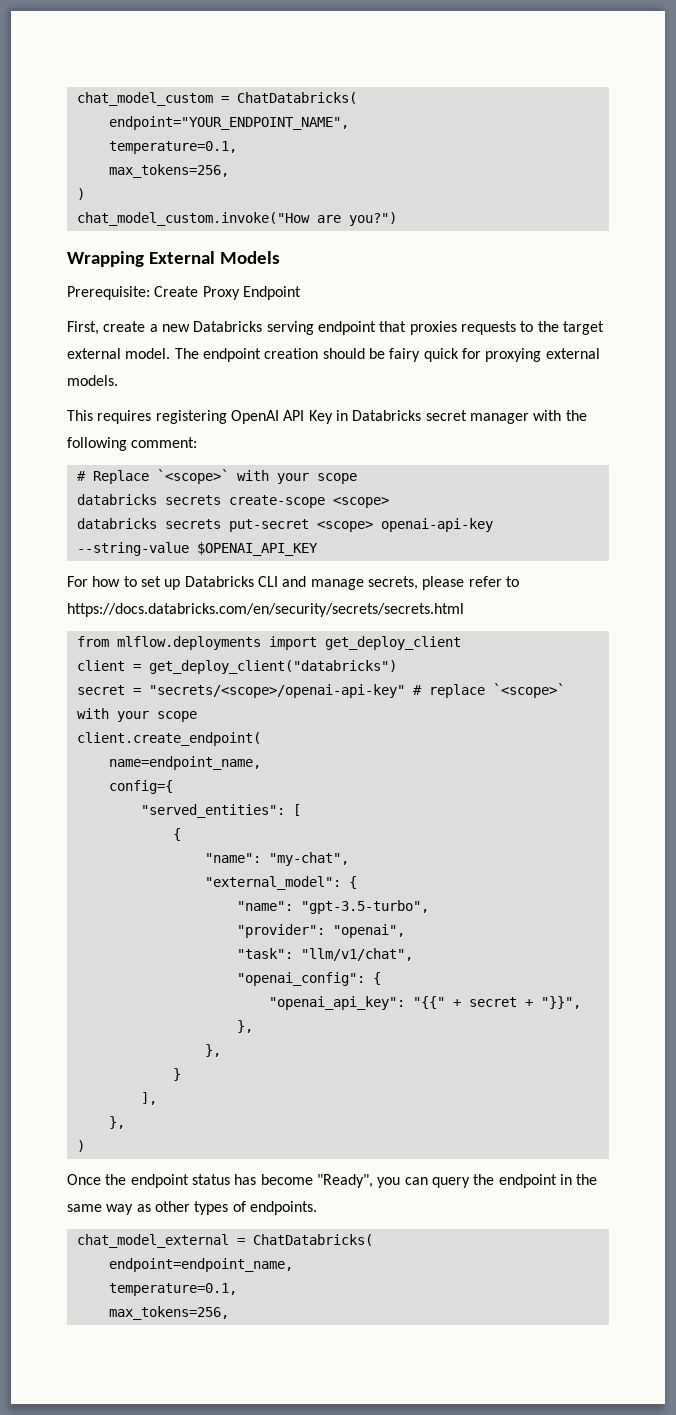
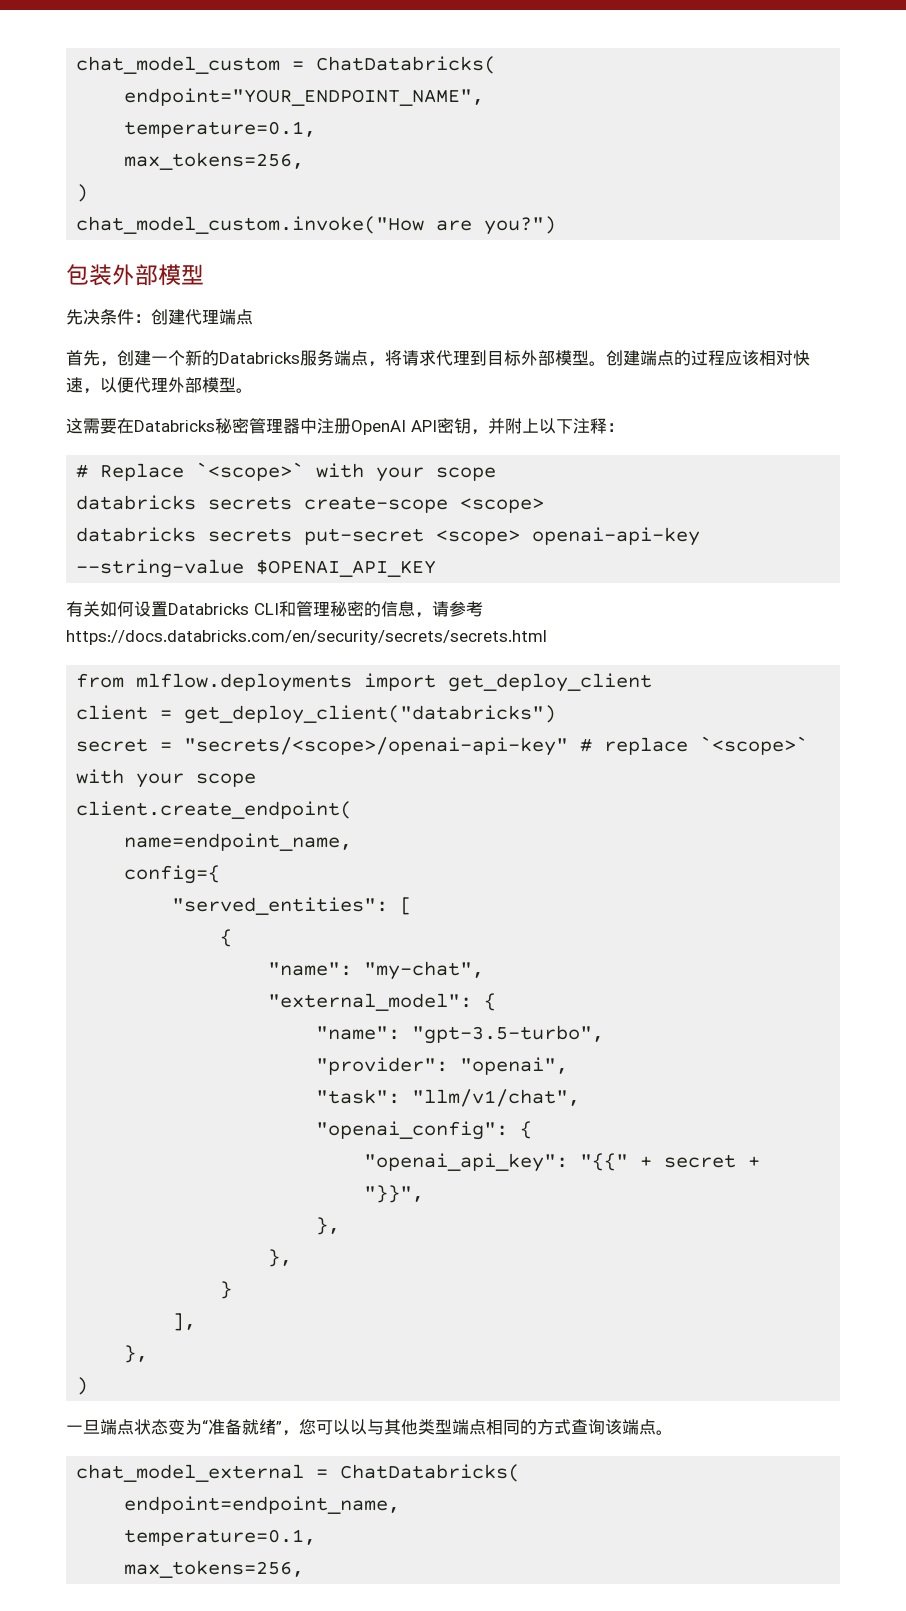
- Wrapping External Models
- Prerequisite: Create Proxy Endpoint
- First, create a new Databricks serving endpoint that proxies requests to the target external model. The endpoint creation should be fairy quick for proxying external models.
- This requires registering OpenAI API Key in Databricks secret manager with the following comment:
+ 包装外部模型
+ 先决条件：创建代理端点
+ 首先，创建一个新的Databricks服务端点，将请求代理到目标外部模型。创建端点的过程应该相对快速，以便代理外部模型。
+ 这需要在Databricks秘密管理器中注册OpenAI API密钥，并附上以下注释：
- For how to set up Databricks CLI and manage secrets, please refer to https://docs.databricks.com/en/security/secrets/secrets.html
+ 有关如何设置Databricks CLI和管理秘密的信息，请参考https://docs.databricks.com/en/security/secrets/secrets.html
- Once the endpoint status has become "Ready", you can query the endpoint in the same way as other types of endpoints.
+ 一旦端点状态变为“准备就绪”，您可以以与其他类型端点相同的方式查询该端点。

